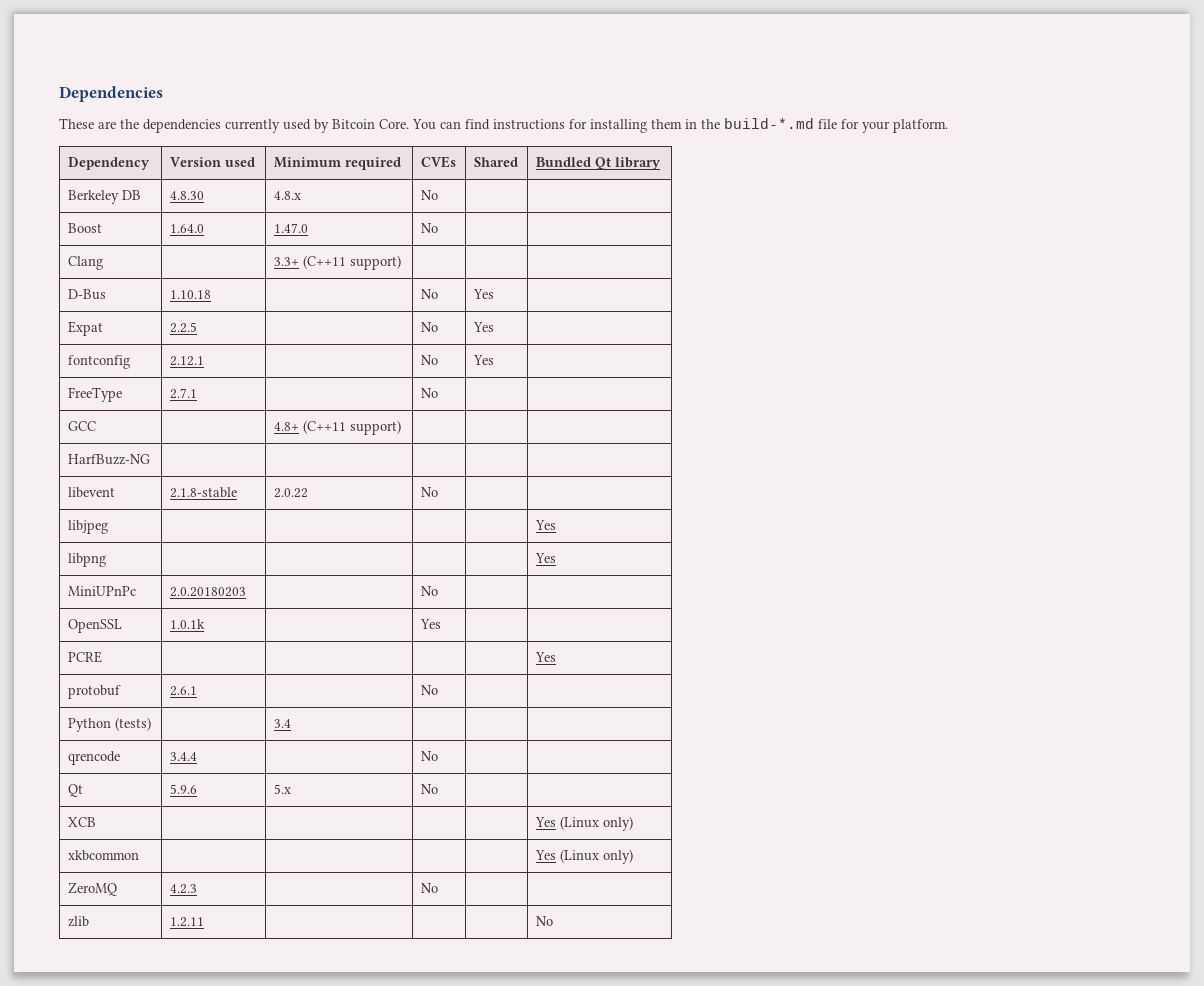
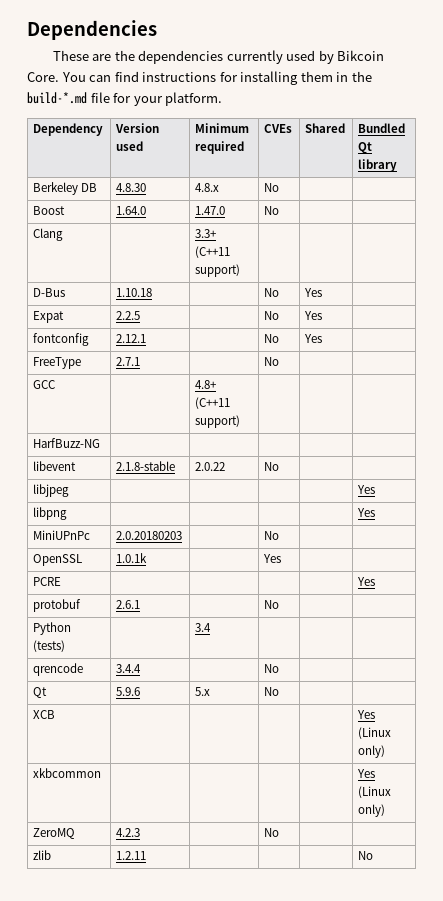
- These are the dependencies currently used by Bitcoin Core.
+ These are the dependencies currently used by Bikcoin Core.

